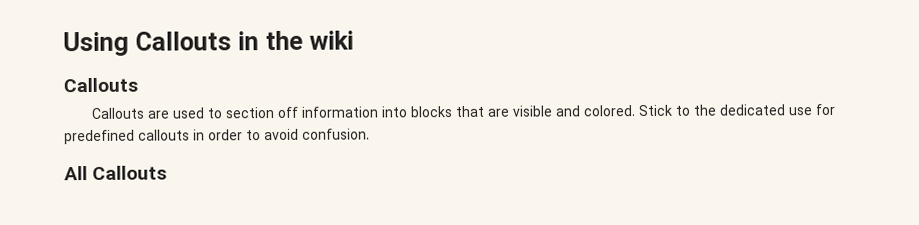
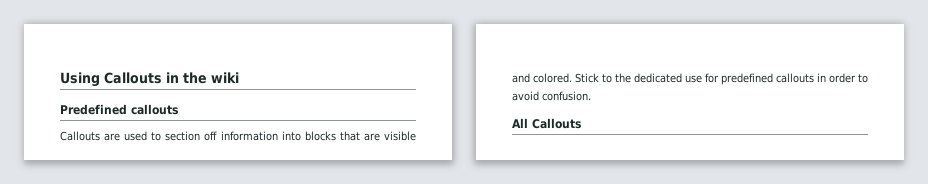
  Using Callouts in the wiki
- Callouts
+ Predefined callouts

